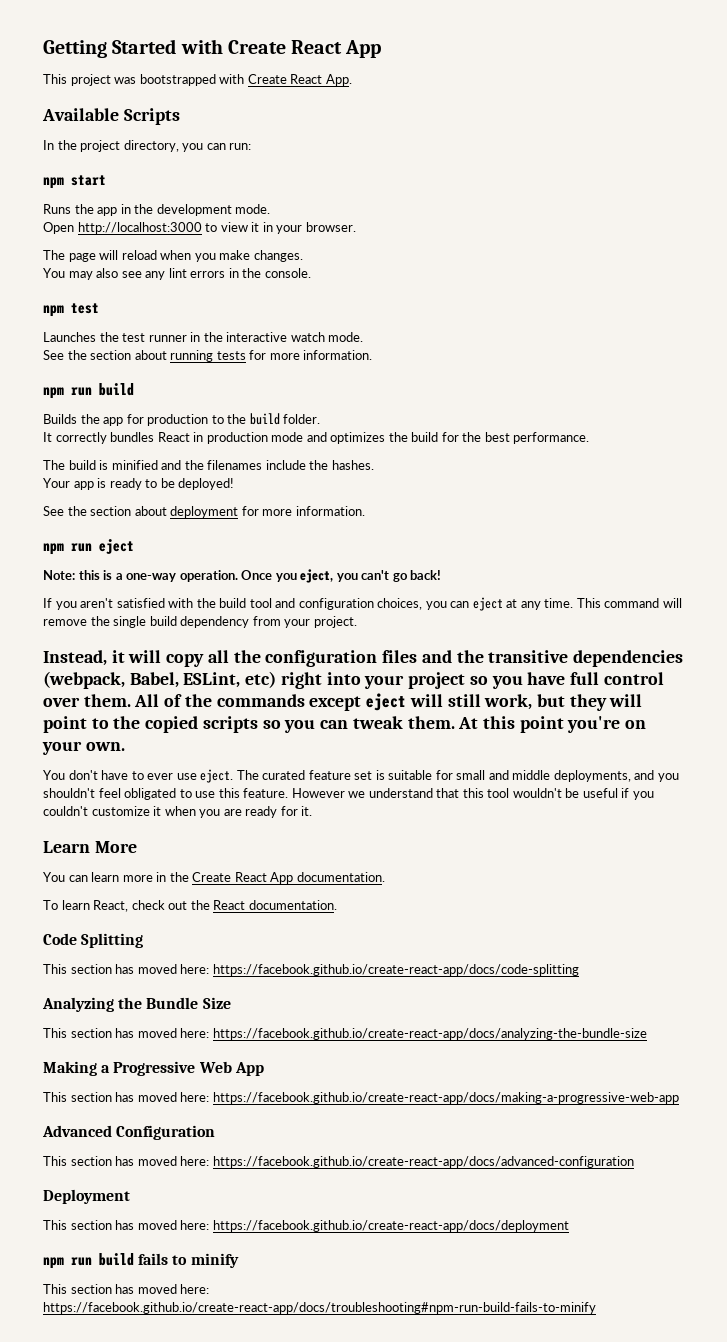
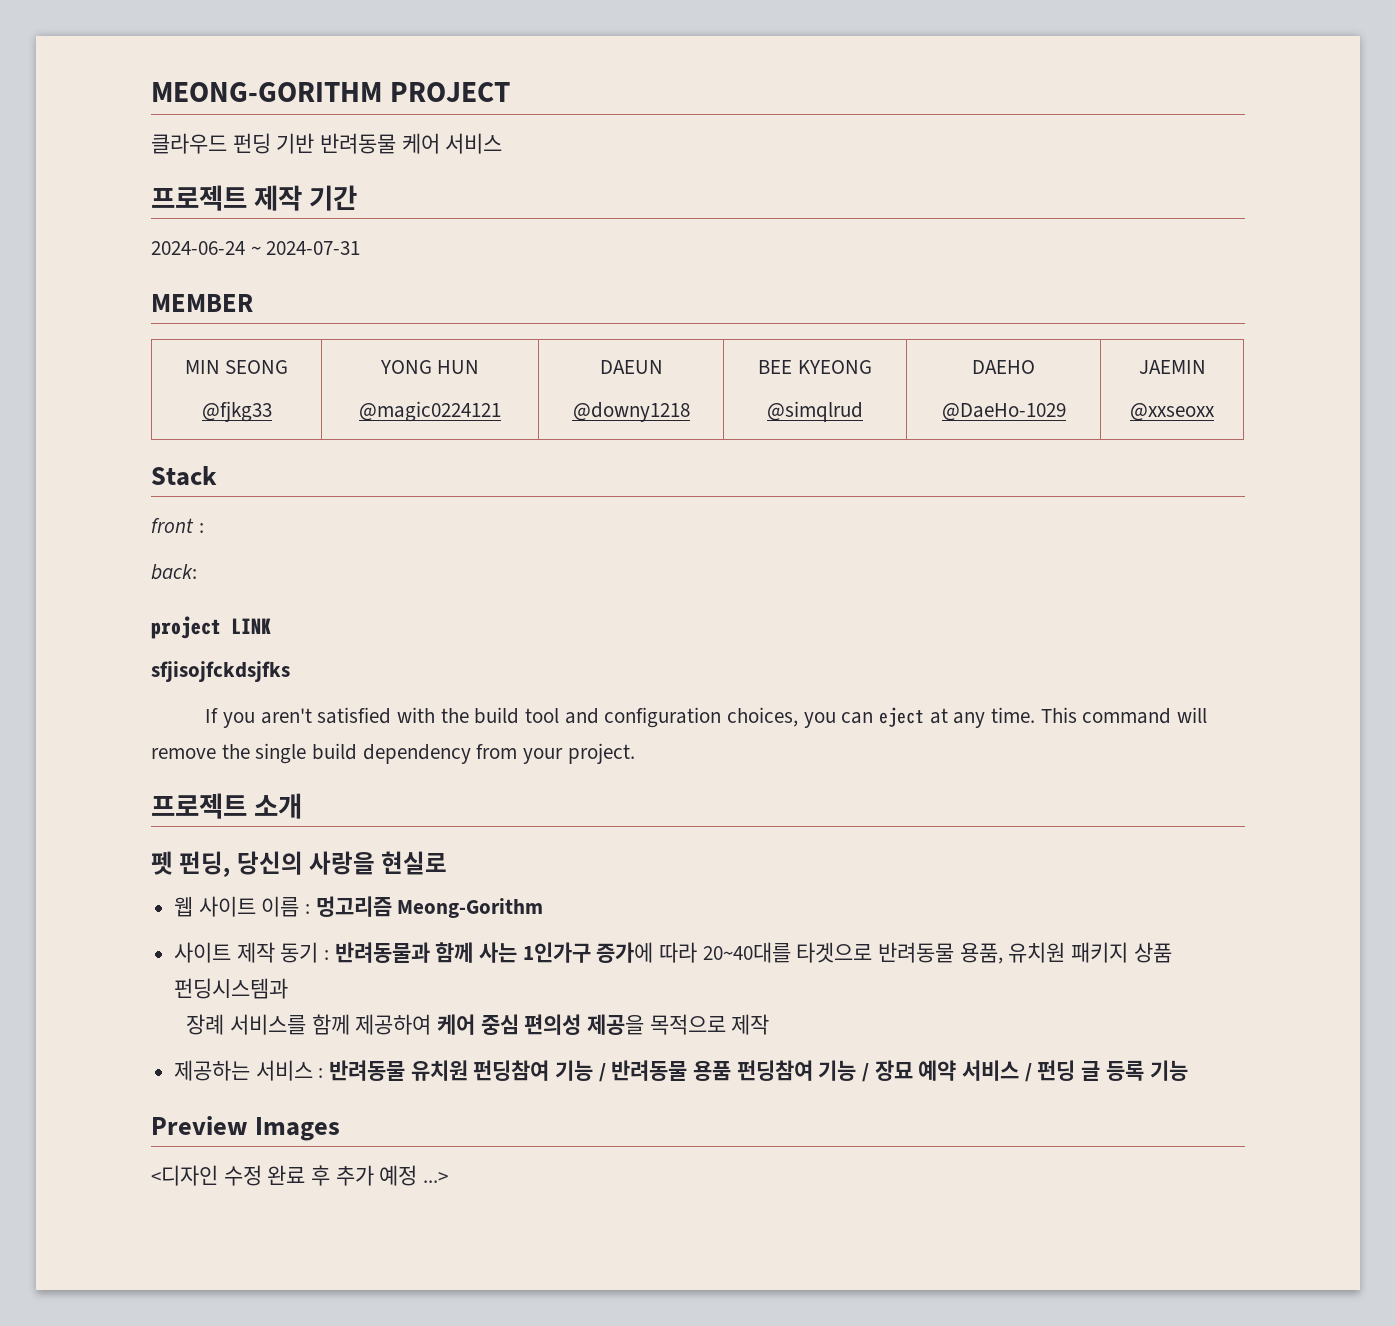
- Getting Started with Create React App
- This project was bootstrapped with Create React App.
- Available Scripts
- In the project directory, you can run:
- npm start
- Runs the app in the development mode.
- Open http://localhost:3000 to view it in your browser.
- The page will reload when you make changes.
- You may also see any lint errors in the console.
- npm test
- Launches the test runner in the interactive watch mode.
- See the section about running tests for more information.
- npm run build
- Builds the app for production to the build folder.
- It correctly bundles React in production mode and optimizes the build for the best performance.
- The build is minified and the filenames include the hashes.
- Your app is ready to be deployed!
- See the section about deployment for more information.
- npm run eject
- Note: this is a one-way operation. Once you eject, you can't go back!
+ MEONG-GORITHM PROJECT
+ 클라우드 펀딩 기반 반려동물 케어 서비스
+ 프로젝트 제작 기간
+ 2024-06-24 ~ 2024-07-31
+ MEMBER
+ MIN SEONG
+ @fjkg33 | YONG HUN
+ @magic0224121 | DAEUN
+ @downy1218 | BEE KYEONG
+ @simqlrud | DAEHO
+ @DaeHo-1029 | JAEMIN
+ @xxseoxx
+ Stack
+ front :
+ back:
+ project LINK
+ sfjisojfckdsjfks
- Instead, it will copy all the configuration files and the transitive dependencies (webpack, Babel, ESLint, etc) right into your project so you have full control over them. All of the commands except eject will still work, but they will point to the copied scripts so you can tweak them. At this point you're on your own.
- You don't have to ever use eject. The curated feature set is suitable for small and middle deployments, and you shouldn't feel obligated to use this feature. However we understand that this tool wouldn't be useful if you couldn't customize it when you are ready for it.
- Learn More
- You can learn more in the Create React App documentation.
- To learn React, check out the React documentation.
- Code Splitting
- This section has moved here: https://facebook.github.io/create-react-app/docs/code-splitting
- Analyzing the Bundle Size
- This section has moved here: https://facebook.github.io/create-react-app/docs/analyzing-the-bundle-size
- Making a Progressive Web App
- This section has moved here: https://facebook.github.io/create-react-app/docs/making-a-progressive-web-app
- Advanced Configuration
- This section has moved here: https://facebook.github.io/create-react-app/docs/advanced-configuration
- Deployment
- This section has moved here: https://facebook.github.io/create-react-app/docs/deployment
- npm run build fails to minify
- This section has moved here: https://facebook.github.io/create-react-app/docs/troubleshooting#npm-run-build-fails-to-minify
+ 프로젝트 소개
+ 펫 펀딩, 당신의 사랑을 현실로
+ 웹 사이트 이름 : 멍고리즘 Meong-Gorithm
+ 사이트 제작 동기 : 반려동물과 함께 사는 1인가구 증가에 따라 20~40대를 타겟으로 반려동물 용품, 유치원 패키지 상품 펀딩시스템과
+ 장례 서비스를 함께 제공하여 케어 중심 편의성 제공을 목적으로 제작
+ 제공하는 서비스 : 반려동물 유치원 펀딩참여 기능 / 반려동물 용품 펀딩참여 기능 / 장묘 예약 서비스 / 펀딩 글 등록 기능
+ Preview Images
+ <디자인 수정 완료 후 추가 예정 ...>

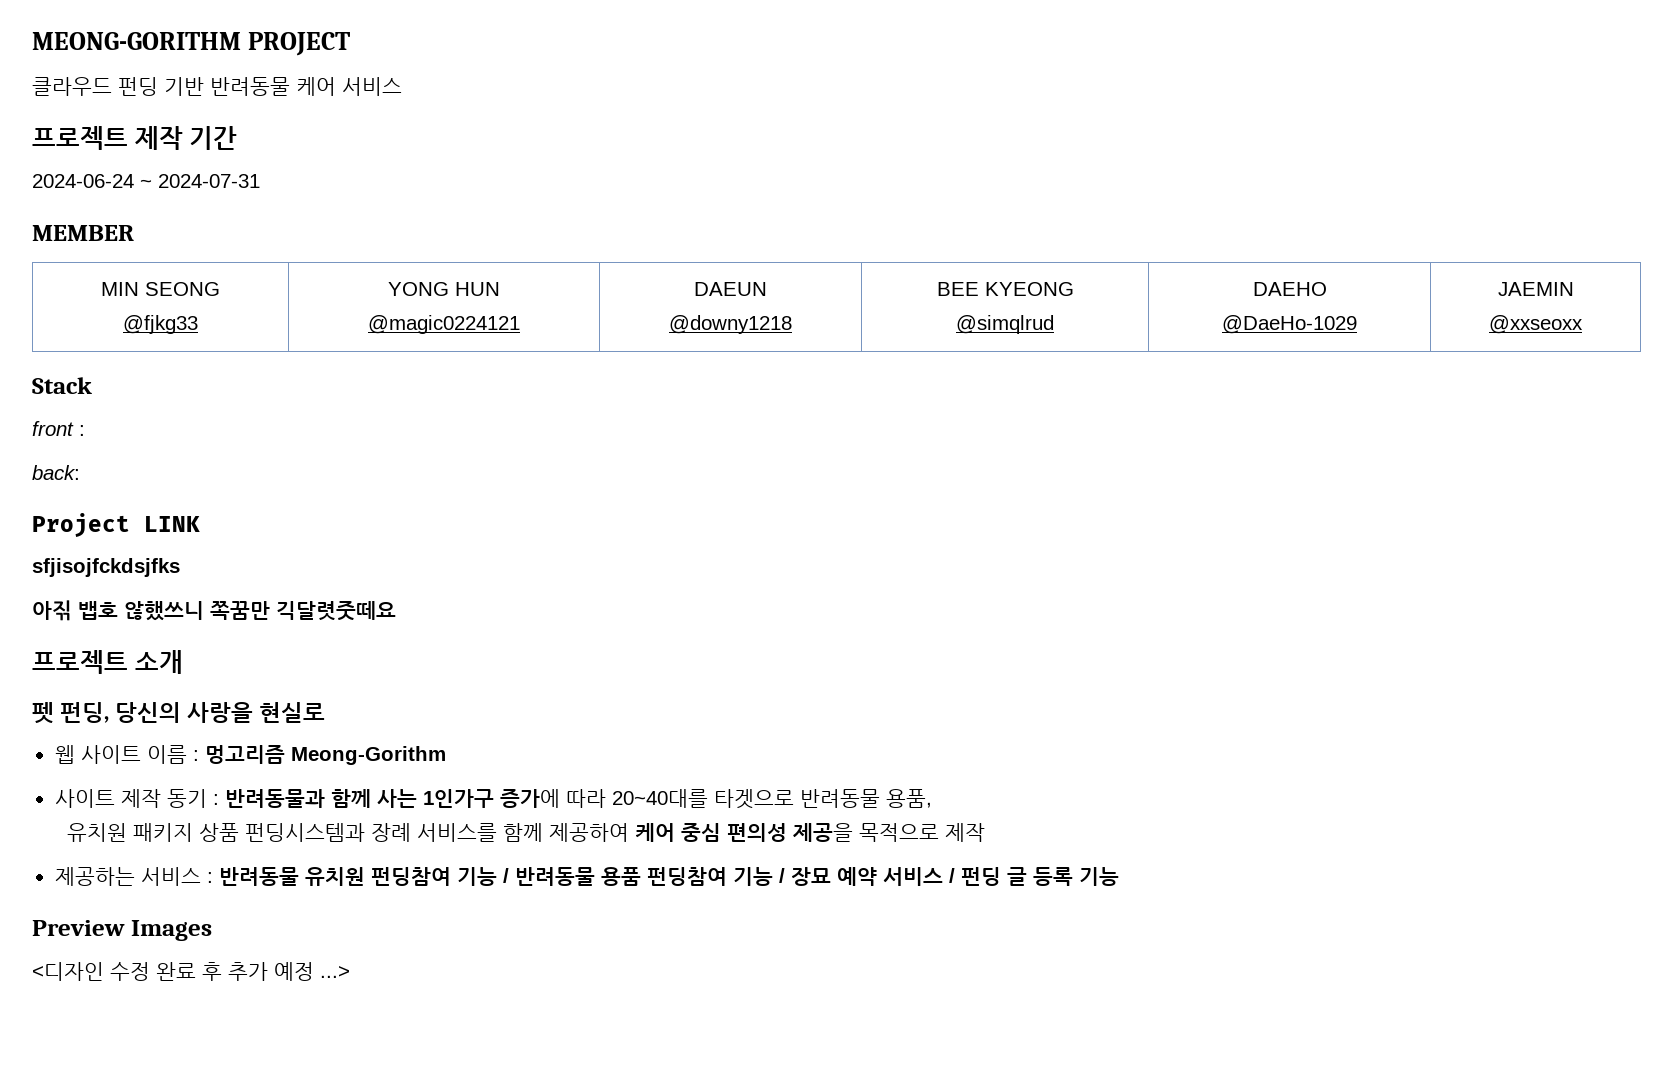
- project LINK
+ Project LINK
- If you aren't satisfied with the build tool and configuration choices, you can eject at any time. This command will remove the single build dependency from your project.
+ 아짂 뱁호 않했쓰니 쪽꿈만 긱달렷줏떼요
- 사이트 제작 동기 : 반려동물과 함께 사는 1인가구 증가에 따라 20~40대를 타겟으로 반려동물 용품, 유치원 패키지 상품 펀딩시스템과
- 장례 서비스를 함께 제공하여 케어 중심 편의성 제공을 목적으로 제작
+ 사이트 제작 동기 : 반려동물과 함께 사는 1인가구 증가에 따라 20~40대를 타겟으로 반려동물 용품,
+ 유치원 패키지 상품 펀딩시스템과 장례 서비스를 함께 제공하여 케어 중심 편의성 제공을 목적으로 제작

